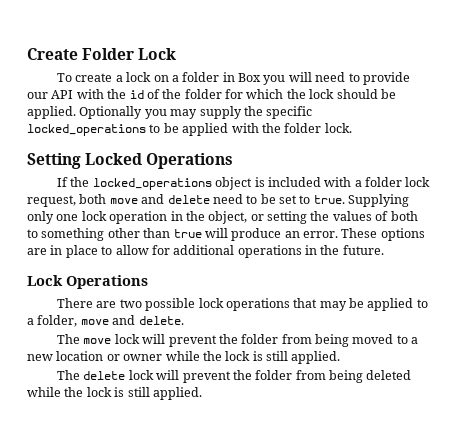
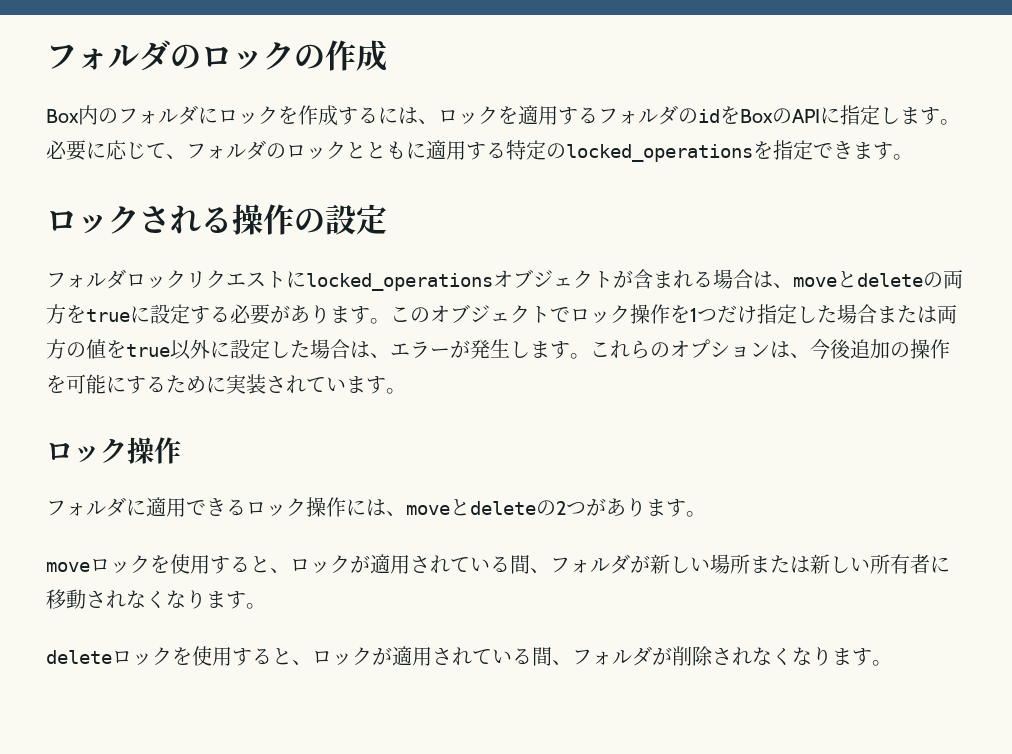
- Create Folder Lock
- To create a lock on a folder in Box you will need to provide our API with the id of the folder for which the lock should be applied. Optionally you may supply the specific locked_operations to be applied with the folder lock.
- Setting Locked Operations
- If the locked_operations object is included with a folder lock request, both move and delete need to be set to true. Supplying only one lock operation in the object, or setting the values of both to something other than true will produce an error. These options are in place to allow for additional operations in the future.
- Lock Operations
- There are two possible lock operations that may be applied to a folder, move and delete.
- The move lock will prevent the folder from being moved to a new location or owner while the lock is still applied.
- The delete lock will prevent the folder from being deleted while the lock is still applied.
+ フォルダのロックの作成
+ Box内のフォルダにロックを作成するには、ロックを適用するフォルダのidをBoxのAPIに指定します。必要に応じて、フォルダのロックとともに適用する特定のlocked_operationsを指定できます。
+ ロックされる操作の設定
+ フォルダロックリクエストにlocked_operationsオブジェクトが含まれる場合は、moveとdeleteの両方をtrueに設定する必要があります。このオブジェクトでロック操作を1つだけ指定した場合または両方の値をtrue以外に設定した場合は、エラーが発生します。これらのオプションは、今後追加の操作を可能にするために実装されています。
+ ロック操作
+ フォルダに適用できるロック操作には、moveとdeleteの2つがあります。
+ moveロックを使用すると、ロックが適用されている間、フォルダが新しい場所または新しい所有者に移動されなくなります。
+ deleteロックを使用すると、ロックが適用されている間、フォルダが削除されなくなります。

